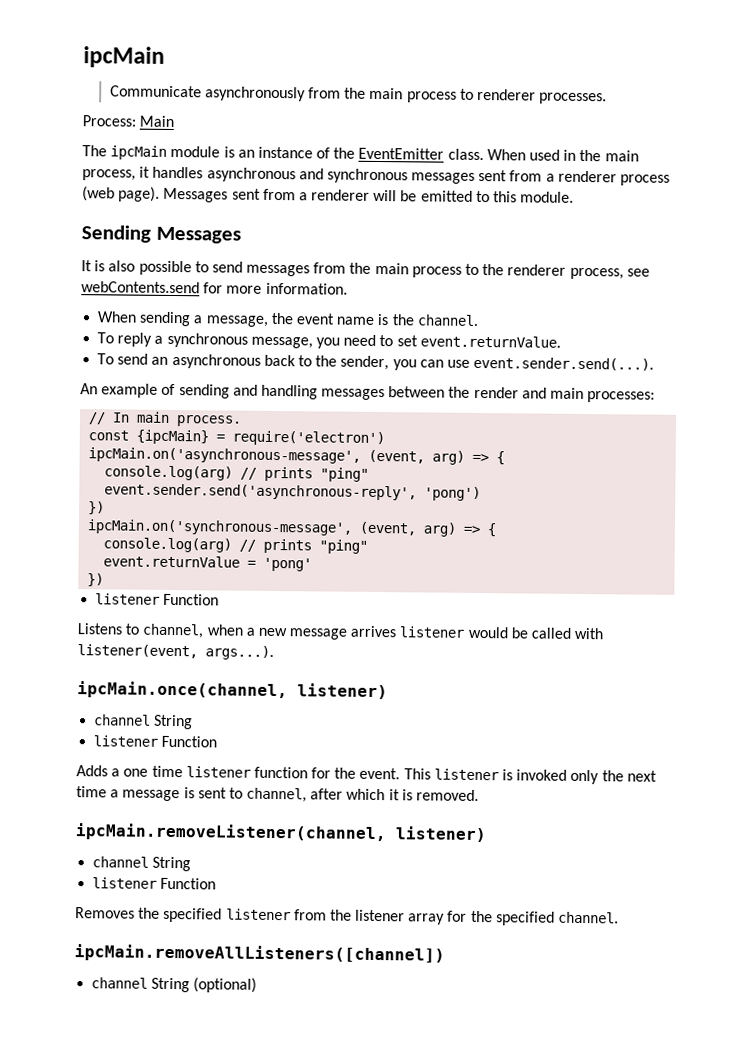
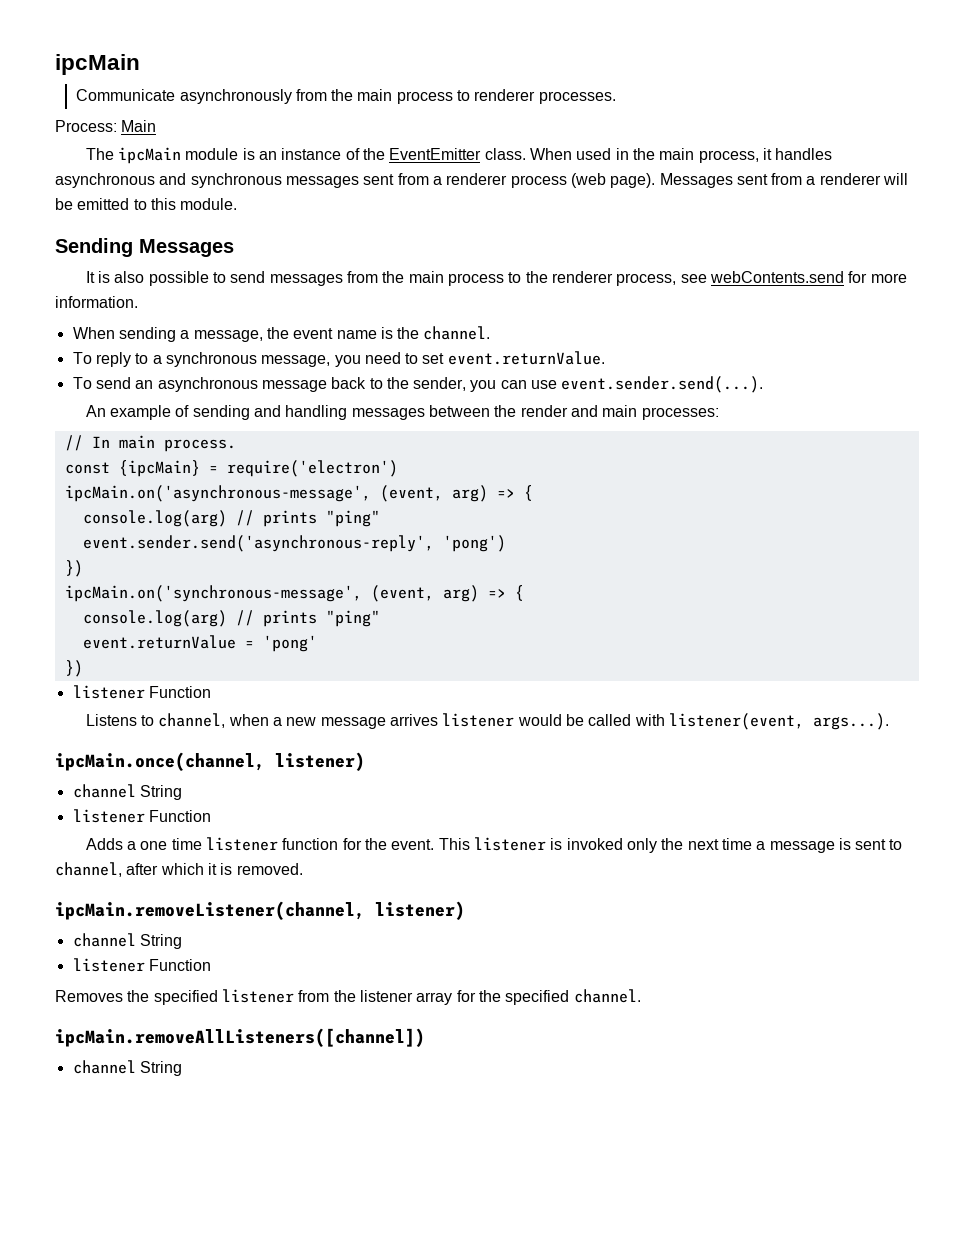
- To reply a synchronous message, you need to set event.returnValue.
+ To reply to a synchronous message, you need to set event.returnValue.
- To send an asynchronous back to the sender, you can use event.sender.send(...).
+ To send an asynchronous message back to the sender, you can use event.sender.send(...).
  ipcMain.removeAllListeners([channel])
- channel String (optional)
+ channel String

